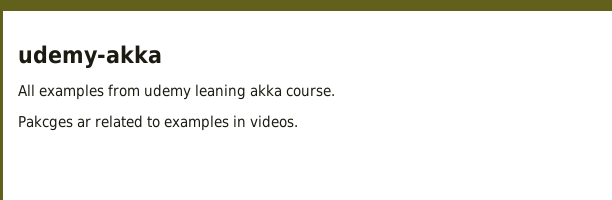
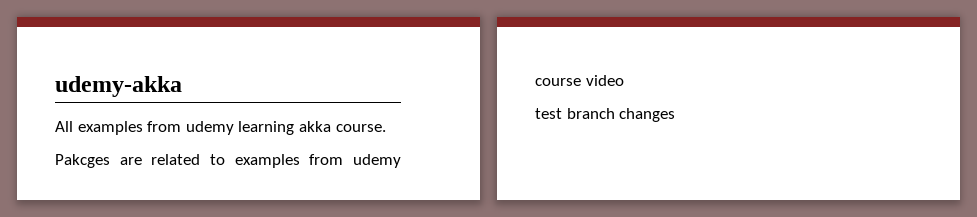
- All examples from udemy leaning akka course.
+ All examples from udemy learning akka course.
- Pakcges ar related to examples in videos.
+ Pakcges are related to examples from udemy course video
+ test branch changes

